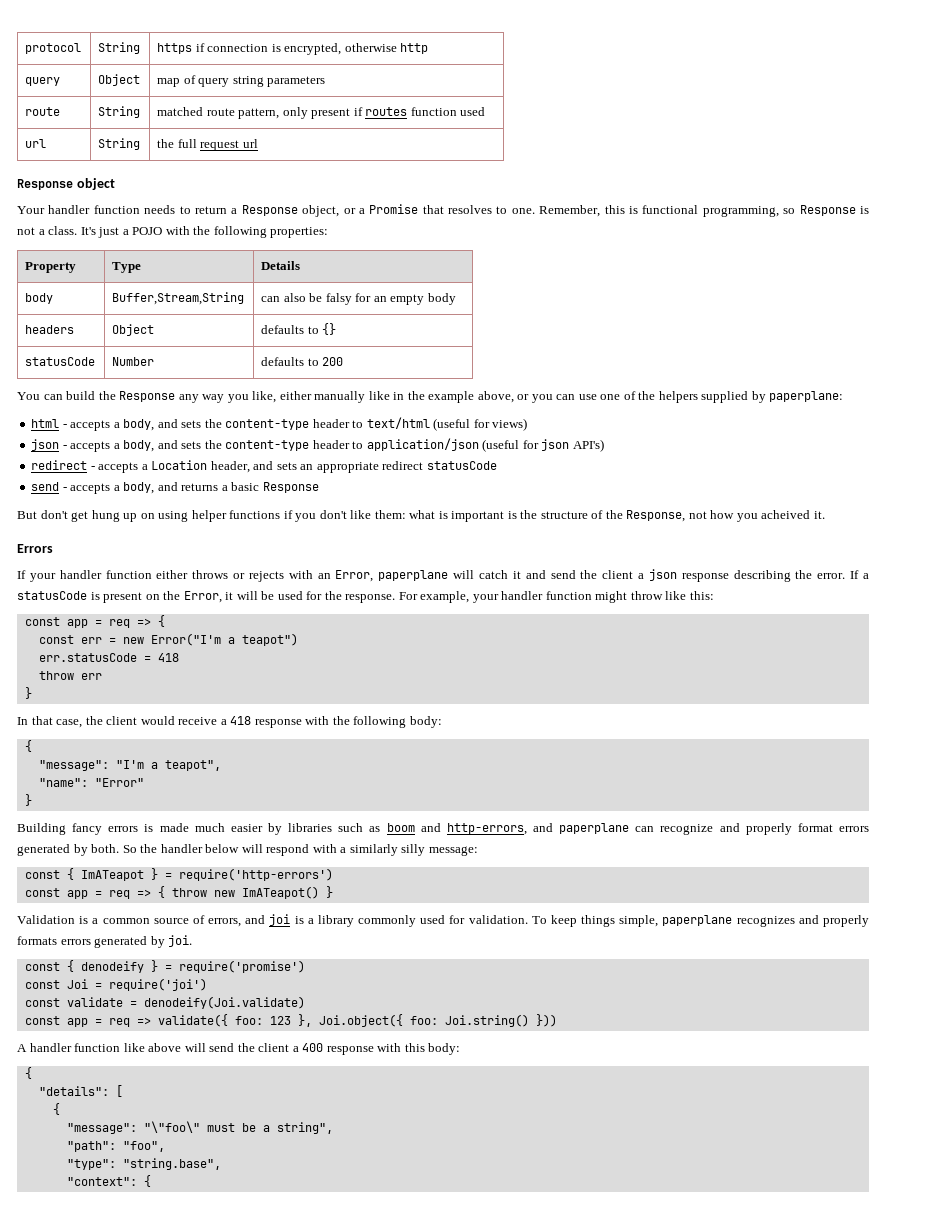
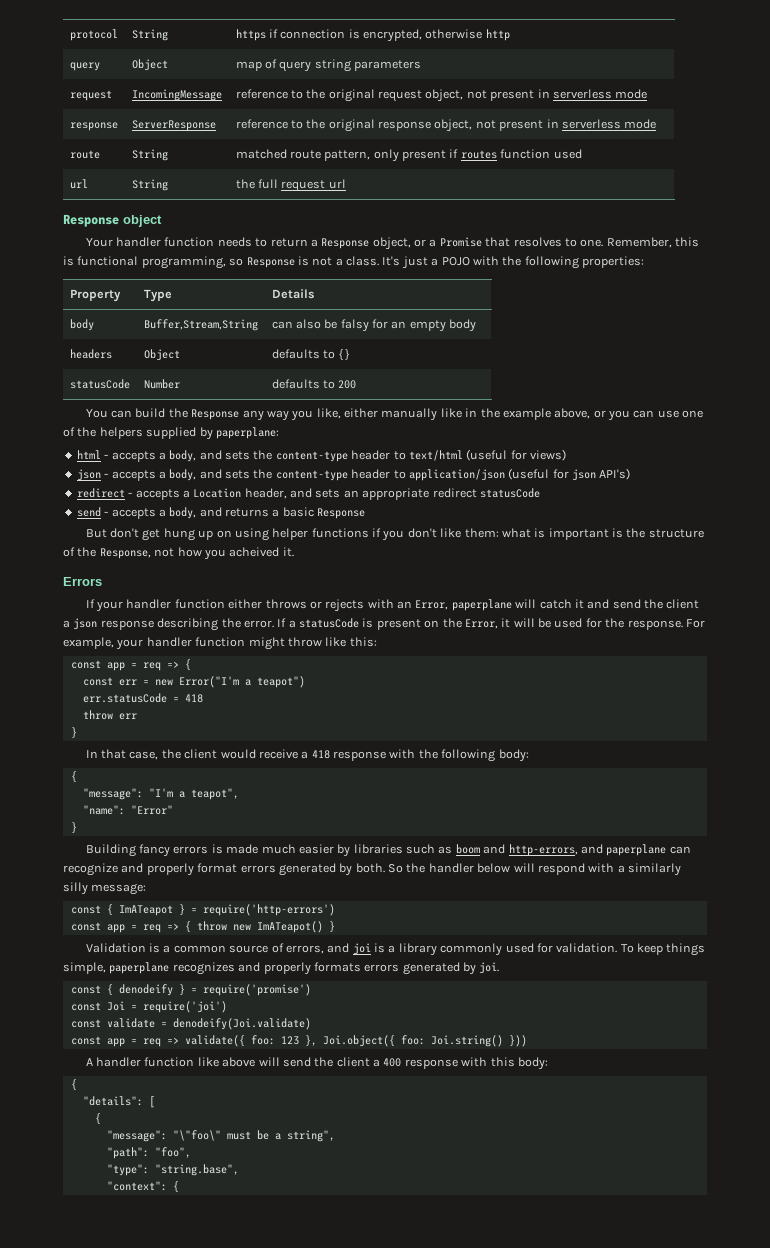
+ request | IncomingMessage | reference to the original request object, not present in serverless mode
+ response | ServerResponse | reference to the original response object, not present in serverless mode

